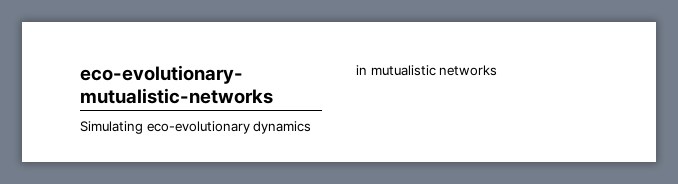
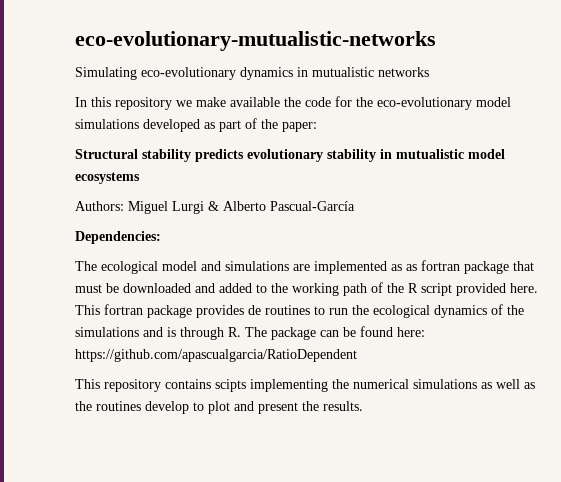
+ In this repository we make available the code for the eco-evolutionary model simulations developed as part of the paper:
+ Structural stability predicts evolutionary stability in mutualistic model ecosystems
+ Authors: Miguel Lurgi & Alberto Pascual-García
+ Dependencies:
+ The ecological model and simulations are implemented as as fortran package that must be downloaded and added to the working path of the R script provided here. This fortran package provides de routines to run the ecological dynamics of the simulations and is through R. The package can be found here: https://github.com/apascualgarcia/RatioDependent
+ This repository contains scipts implementing the numerical simulations as well as the routines develop to plot and present the results.

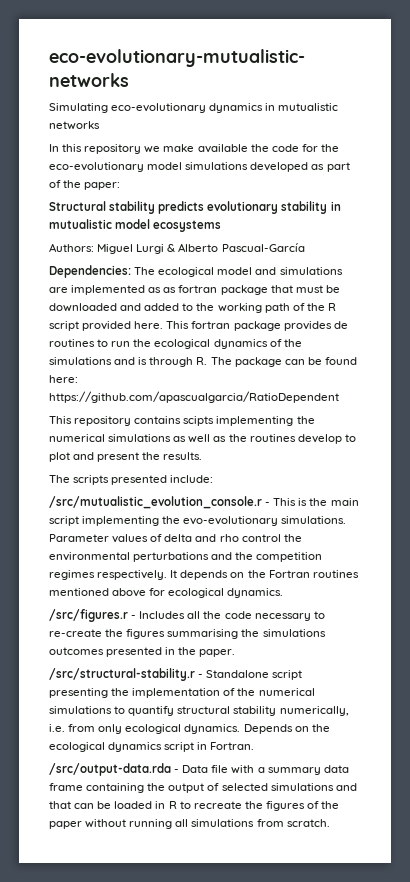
- Dependencies:
- The ecological model and simulations are implemented as as fortran package that must be downloaded and added to the working path of the R script provided here.
+ Dependencies: The ecological model and simulations are implemented as as fortran package that must be downloaded and added to the working path of the R script provided here.
+ The scripts presented include:
+ /src/mutualistic_evolution_console.r - This is the main script implementing the evo-evolutionary simulations. Parameter values of delta and rho control the environmental perturbations and the competition regimes respectively. It depends on the Fortran routines mentioned above for ecological dynamics.
+ /src/figures.r - Includes all the code necessary to re-create the figures summarising the simulations outcomes presented in the paper.
+ /src/structural-stability.r - Standalone script presenting the implementation of the numerical simulations to quantify structural stability numerically, i.e. from only ecological dynamics. Depends on the ecological dynamics script in Fortran.
+ /src/output-data.rda - Data file with a summary data frame containing the output of selected simulations and that can be loaded in R to recreate the figures of the paper without running all simulations from scratch.

